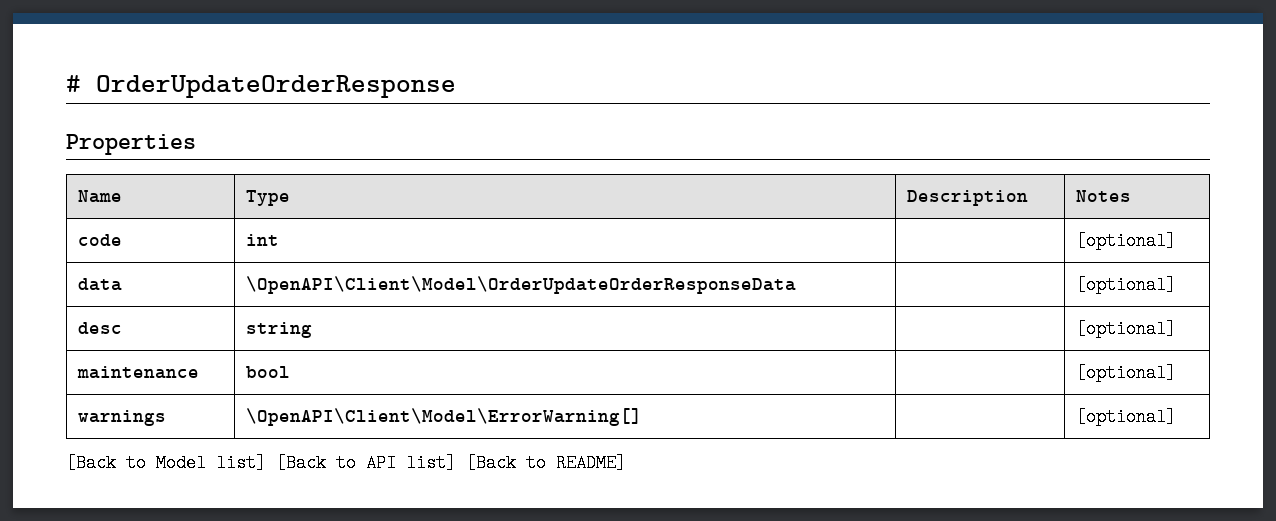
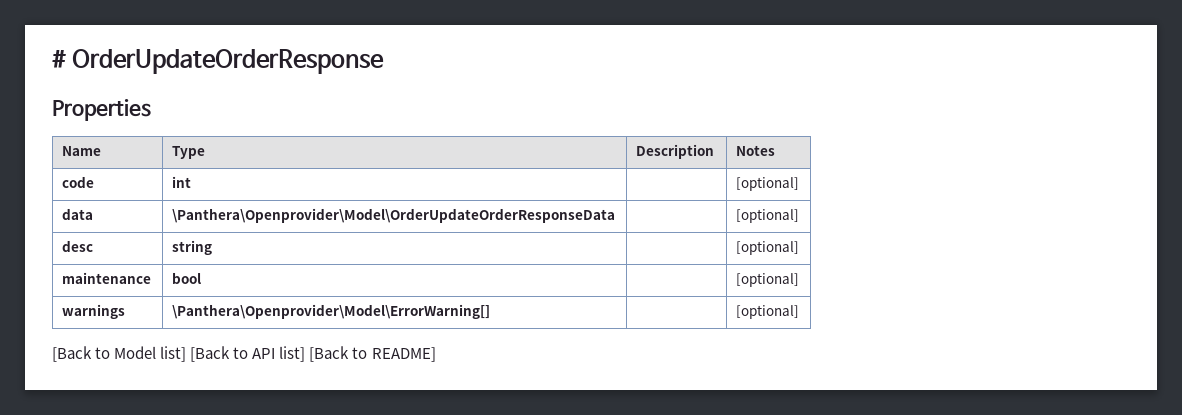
- data | \OpenAPI\Client\Model\OrderUpdateOrderResponseData | | [optional]
+ data | \Panthera\Openprovider\Model\OrderUpdateOrderResponseData | | [optional]
- warnings | \OpenAPI\Client\Model\ErrorWarning[] | | [optional]
+ warnings | \Panthera\Openprovider\Model\ErrorWarning[] | | [optional]

